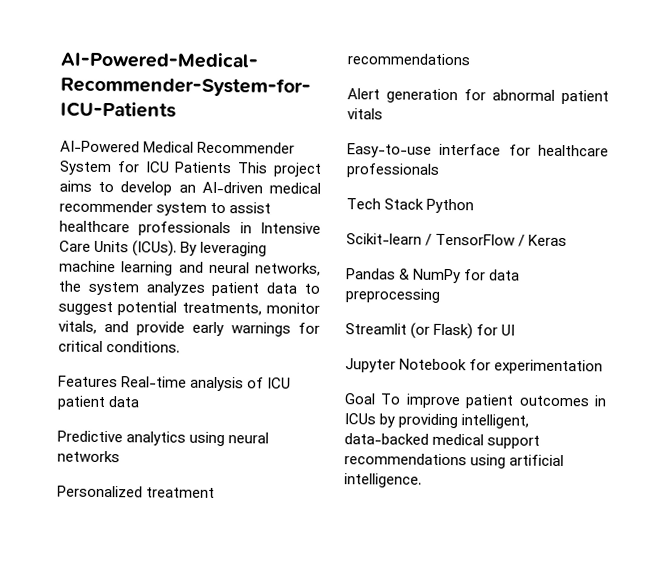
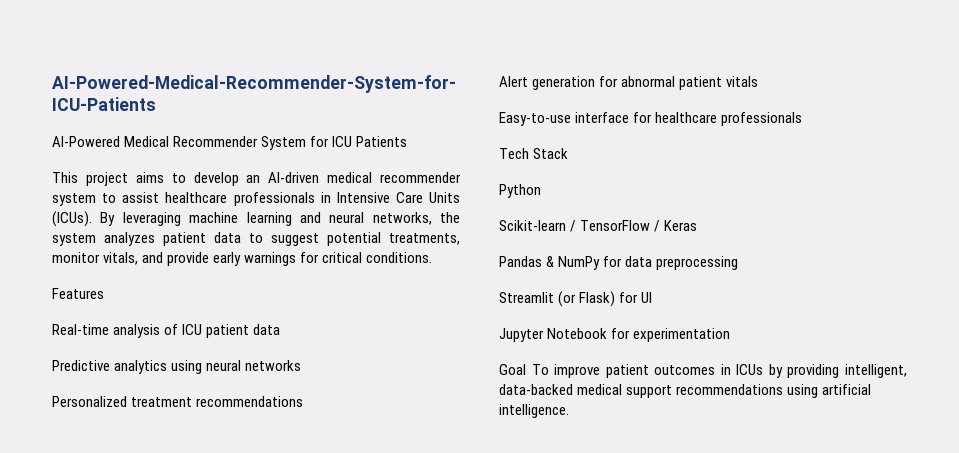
- AI-Powered Medical Recommender System for ICU Patients This project aims to develop an AI-driven medical recommender system to assist healthcare professionals in Intensive Care Units (ICUs).
+ AI-Powered Medical Recommender System for ICU Patients
+ This project aims to develop an AI-driven medical recommender system to assist healthcare professionals in Intensive Care Units (ICUs).
- Features Real-time analysis of ICU patient data
+ Features
+ Real-time analysis of ICU patient data
- Tech Stack Python
+ Tech Stack
+ Python

